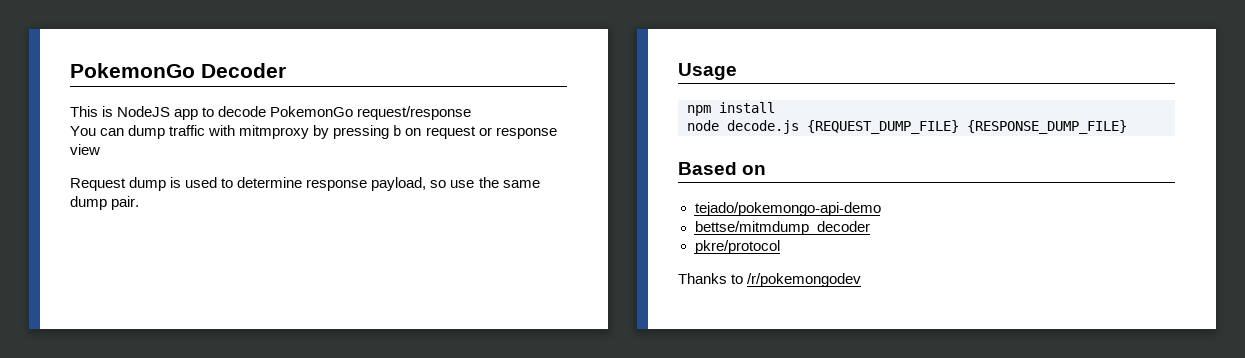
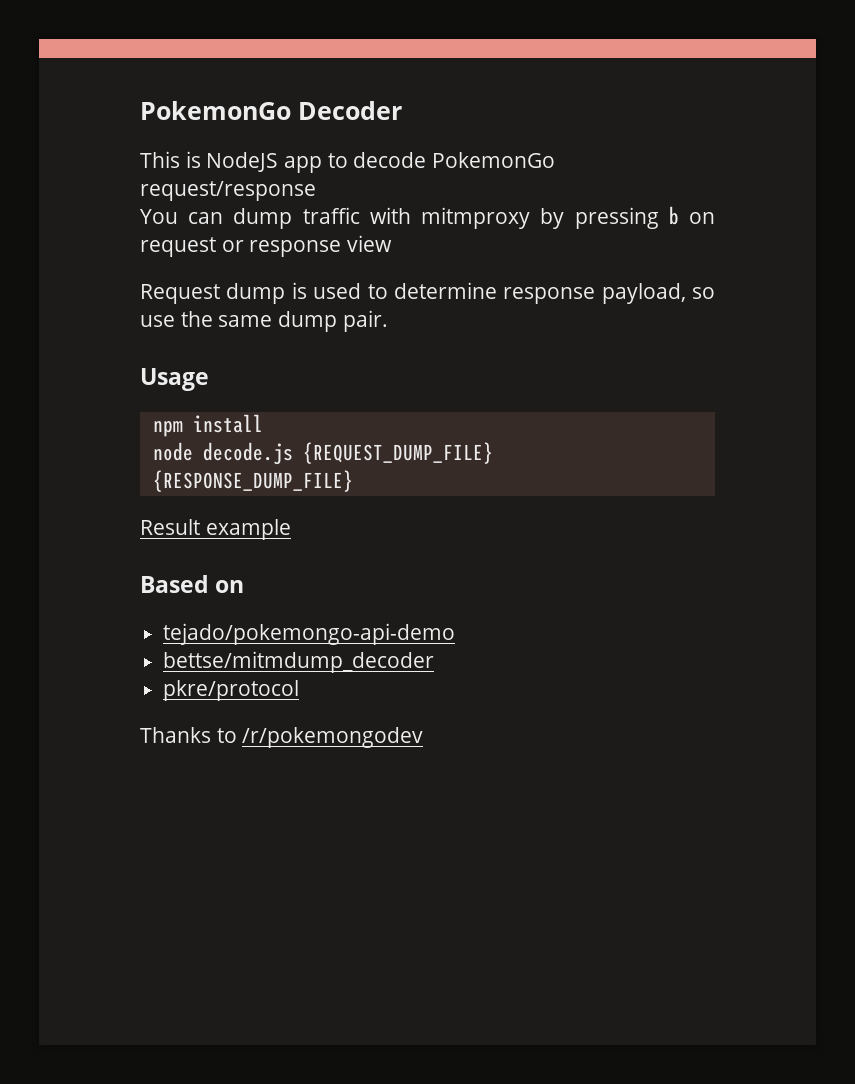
+ Result example

